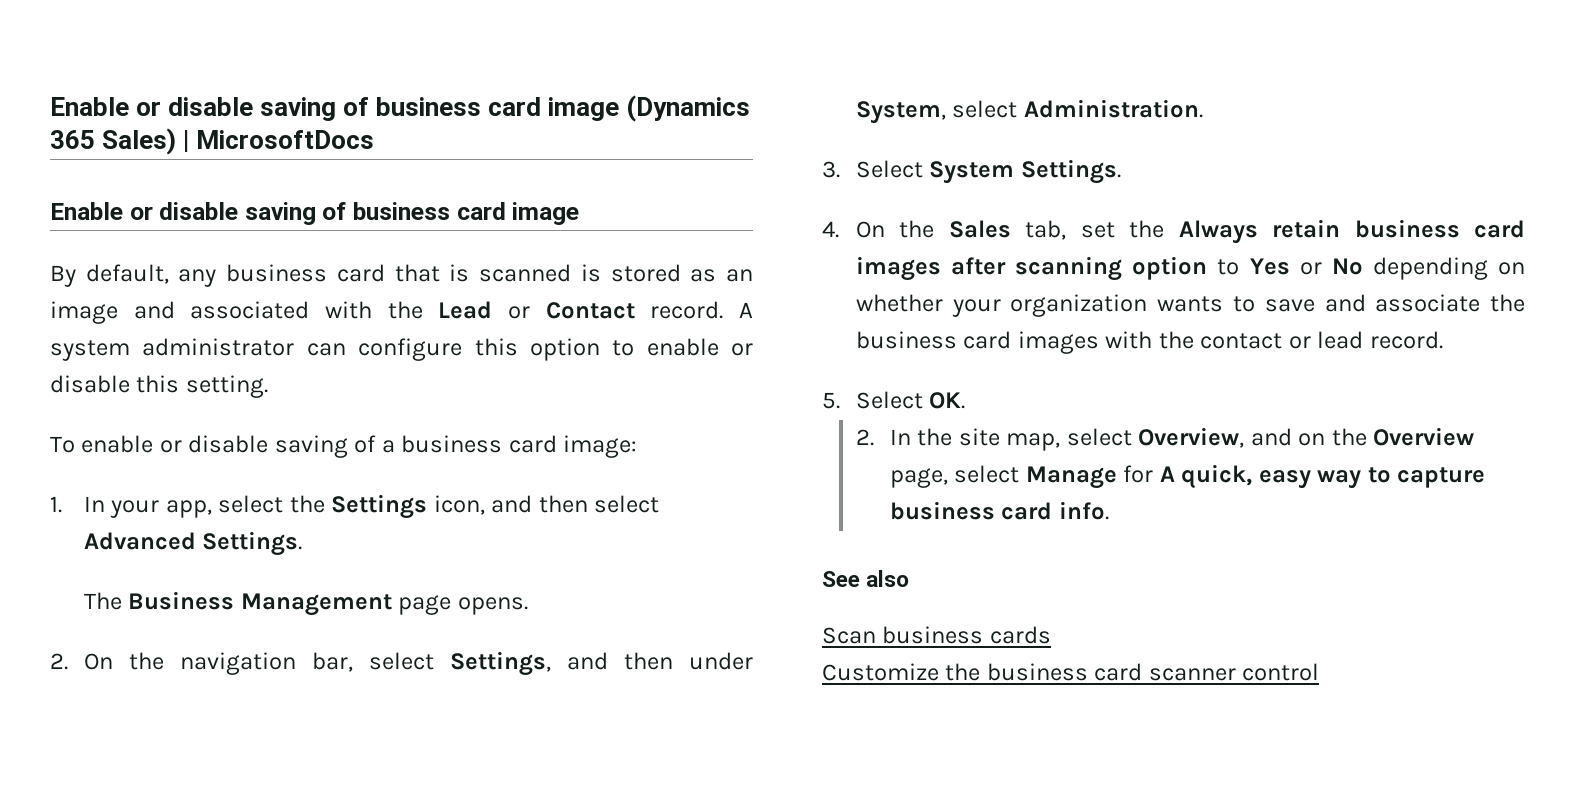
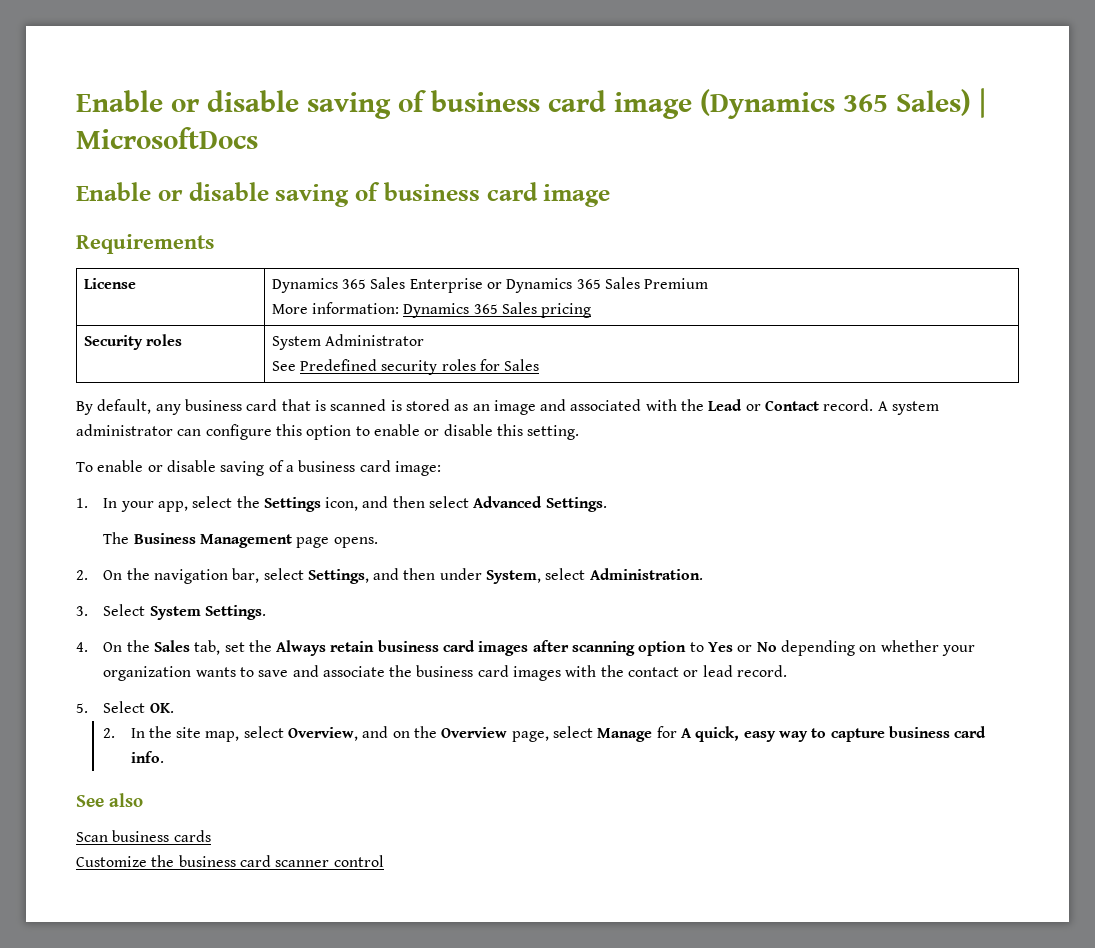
+ Requirements
+ License | Dynamics 365 Sales Enterprise or Dynamics 365 Sales Premium
+ More information: Dynamics 365 Sales pricing
+ Security roles | System Administrator
+ See Predefined security roles for Sales

